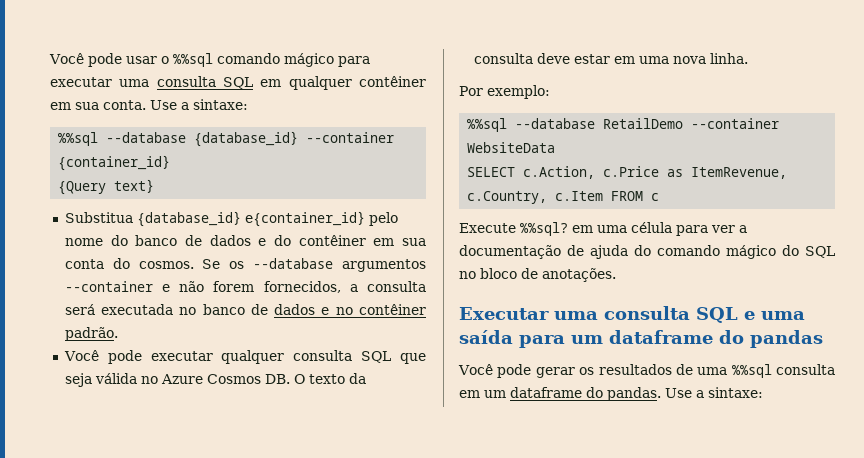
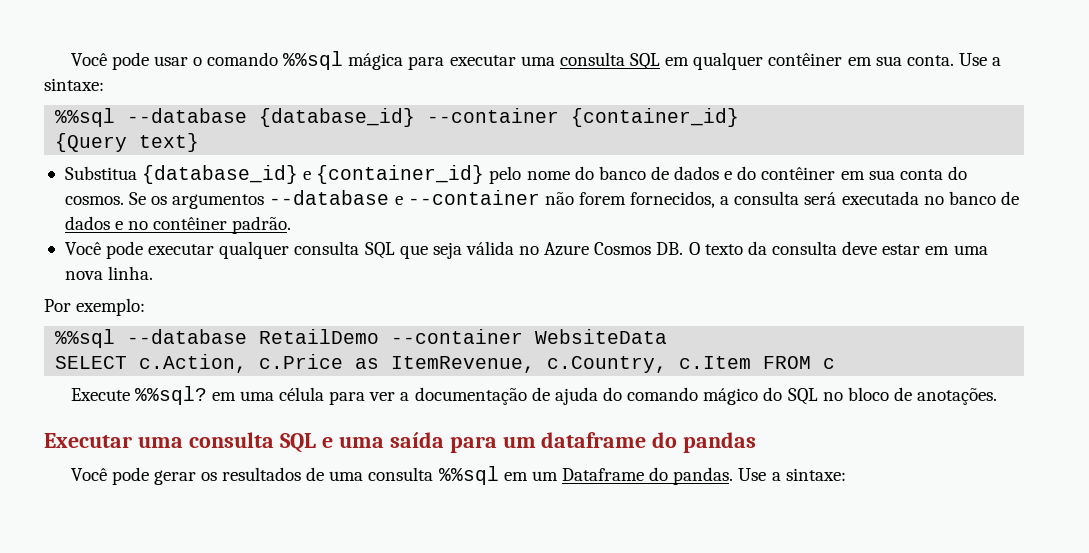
- Você pode usar o %%sql comando mágico para executar uma consulta SQL em qualquer contêiner em sua conta.
+ Você pode usar o comando %%sql mágica para executar uma consulta SQL em qualquer contêiner em sua conta.
- Substitua {database_id} e{container_id} pelo nome do banco de dados e do contêiner em sua conta do cosmos.
+ Substitua {database_id} e {container_id} pelo nome do banco de dados e do contêiner em sua conta do cosmos.
- Se os --database argumentos --container e não forem fornecidos, a consulta será executada no banco de dados e no contêiner padrão.
+ Se os argumentos --database e --container não forem fornecidos, a consulta será executada no banco de dados e no contêiner padrão.
- Você pode gerar os resultados de uma %%sql consulta em um dataframe do pandas.
+ Você pode gerar os resultados de uma consulta %%sql em um Dataframe do pandas.

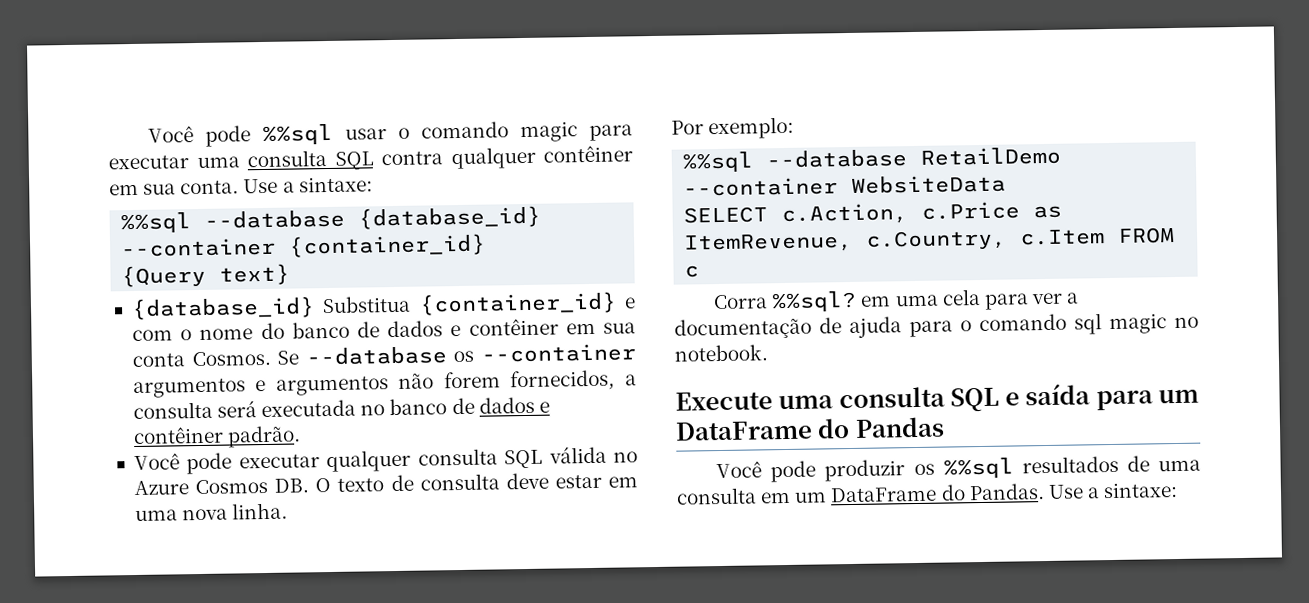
- Você pode usar o comando %%sql mágica para executar uma consulta SQL em qualquer contêiner em sua conta.
+ Você pode %%sql usar o comando magic para executar uma consulta SQL contra qualquer contêiner em sua conta.
- Substitua {database_id} e {container_id} pelo nome do banco de dados e do contêiner em sua conta do cosmos. Se os argumentos --database e --container não forem fornecidos, a consulta será executada no banco de dados e no contêiner padrão.
+ {database_id} Substitua {container_id} e com o nome do banco de dados e contêiner em sua conta Cosmos. Se --database os --container argumentos e argumentos não forem fornecidos, a consulta será executada no banco de dados e contêiner padrão.
- Você pode executar qualquer consulta SQL que seja válida no Azure Cosmos DB. O texto da consulta deve estar em uma nova linha.
+ Você pode executar qualquer consulta SQL válida no Azure Cosmos DB. O texto de consulta deve estar em uma nova linha.
- Execute %%sql? em uma célula para ver a documentação de ajuda do comando mágico do SQL no bloco de anotações.
- Executar uma consulta SQL e uma saída para um dataframe do pandas
- Você pode gerar os resultados de uma consulta %%sql em um Dataframe do pandas.
+ Corra %%sql? em uma cela para ver a documentação de ajuda para o comando sql magic no notebook.
+ Execute uma consulta SQL e saída para um DataFrame do Pandas
+ Você pode produzir os %%sql resultados de uma consulta em um DataFrame do Pandas.

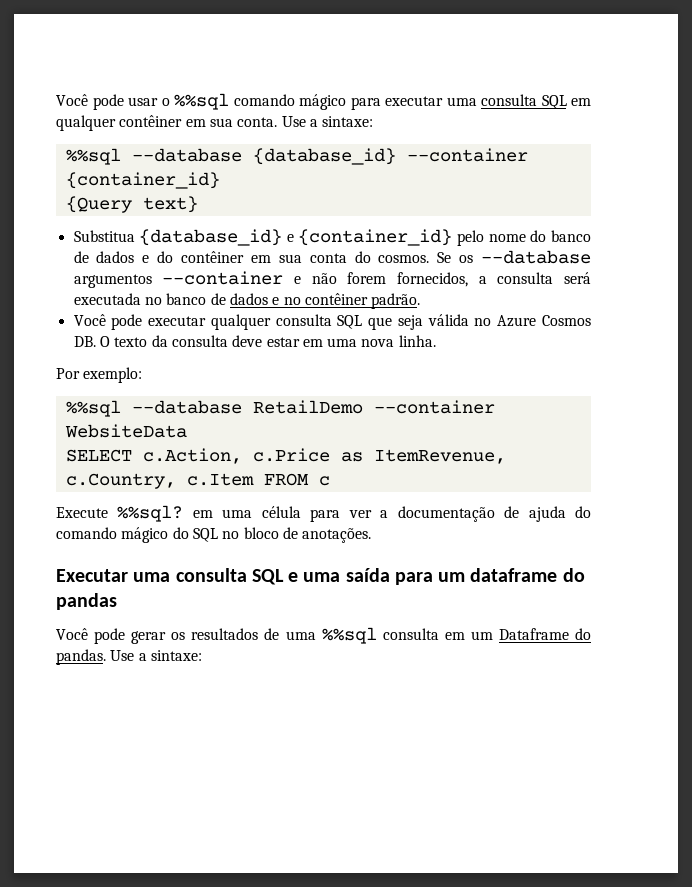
- Você pode %%sql usar o comando magic para executar uma consulta SQL contra qualquer contêiner em sua conta.
+ Você pode usar o %%sql comando mágico para executar uma consulta SQL em qualquer contêiner em sua conta.
- {database_id} Substitua {container_id} e com o nome do banco de dados e contêiner em sua conta Cosmos. Se --database os --container argumentos e argumentos não forem fornecidos, a consulta será executada no banco de dados e contêiner padrão.
+ Substitua {database_id} e {container_id} pelo nome do banco de dados e do contêiner em sua conta do cosmos. Se os --database argumentos --container e não forem fornecidos, a consulta será executada no banco de dados e no contêiner padrão.
- Você pode executar qualquer consulta SQL válida no Azure Cosmos DB. O texto de consulta deve estar em uma nova linha.
+ Você pode executar qualquer consulta SQL que seja válida no Azure Cosmos DB. O texto da consulta deve estar em uma nova linha.
- Corra %%sql? em uma cela para ver a documentação de ajuda para o comando sql magic no notebook.
- Execute uma consulta SQL e saída para um DataFrame do Pandas
- Você pode produzir os %%sql resultados de uma consulta em um DataFrame do Pandas.
+ Execute %%sql? em uma célula para ver a documentação de ajuda do comando mágico do SQL no bloco de anotações.
+ Executar uma consulta SQL e uma saída para um dataframe do pandas
+ Você pode gerar os resultados de uma %%sql consulta em um Dataframe do pandas.

